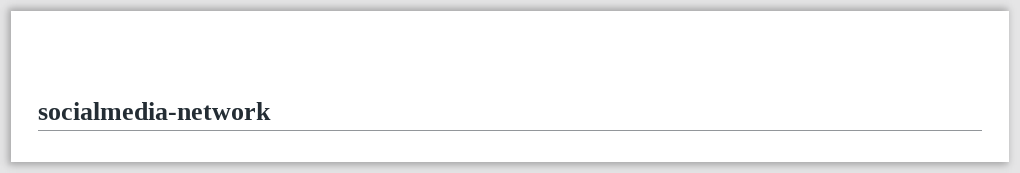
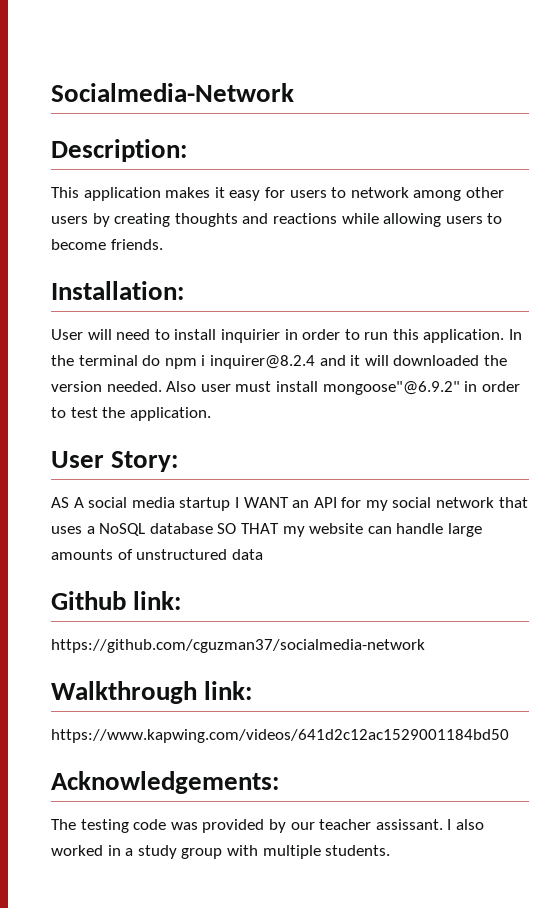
- socialmedia-network
+ Socialmedia-Network
+ Description:
+ This application makes it easy for users to network among other users by creating thoughts and reactions while allowing users to become friends.
+ Installation:
+ User will need to install inquirier in order to run this application. In the terminal do npm i inquirer@8.2.4 and it will downloaded the version needed. Also user must install mongoose"@6.9.2" in order to test the application.
+ User Story:
+ AS A social media startup I WANT an API for my social network that uses a NoSQL database SO THAT my website can handle large amounts of unstructured data
+ Github link:
+ https://github.com/cguzman37/socialmedia-network
+ Walkthrough link:
+ https://www.kapwing.com/videos/641d2c12ac1529001184bd50
+ Acknowledgements:
+ The testing code was provided by our teacher assissant. I also worked in a study group with multiple students.

